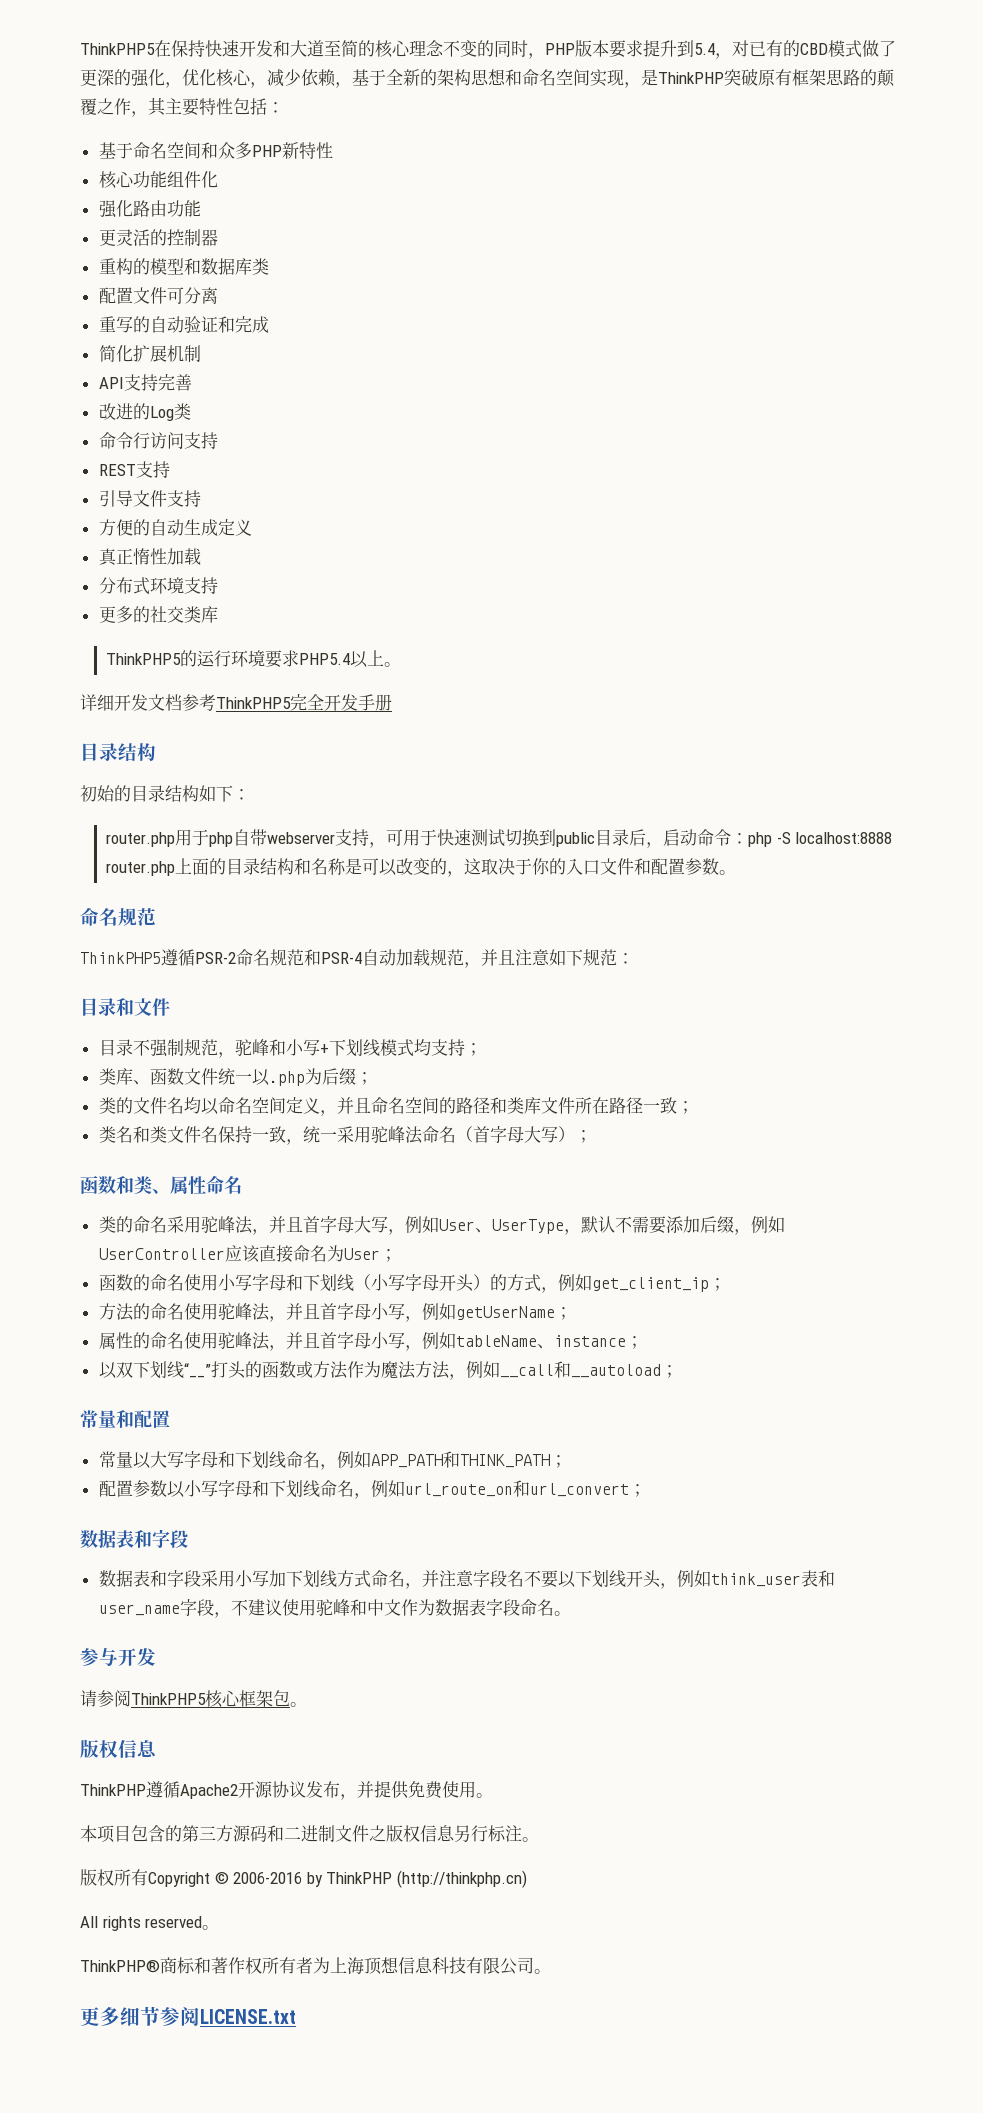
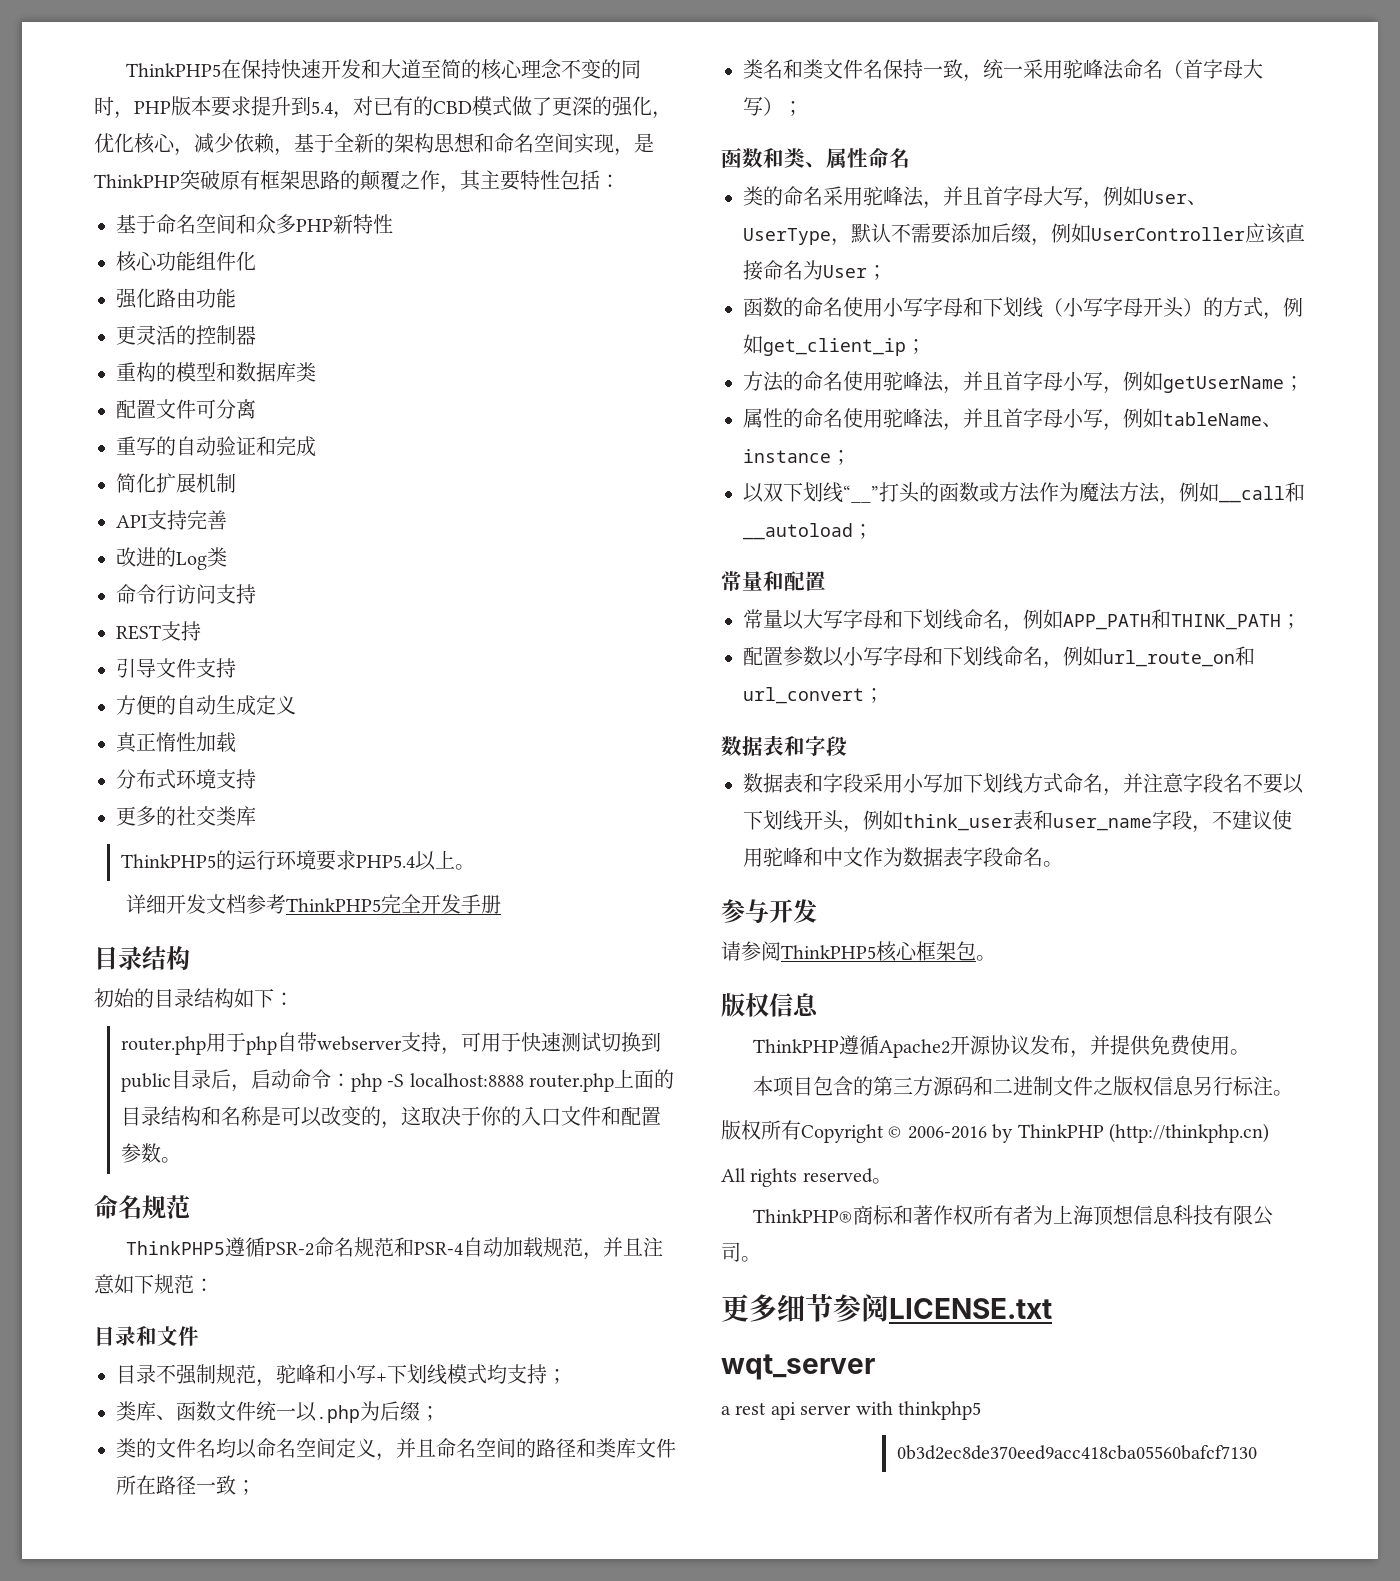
+ wqt_server
+ a rest api server with thinkphp5
+ 0b3d2ec8de370eed9acc418cba05560bafcf7130

